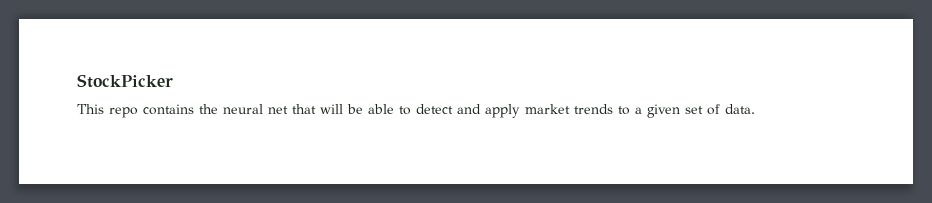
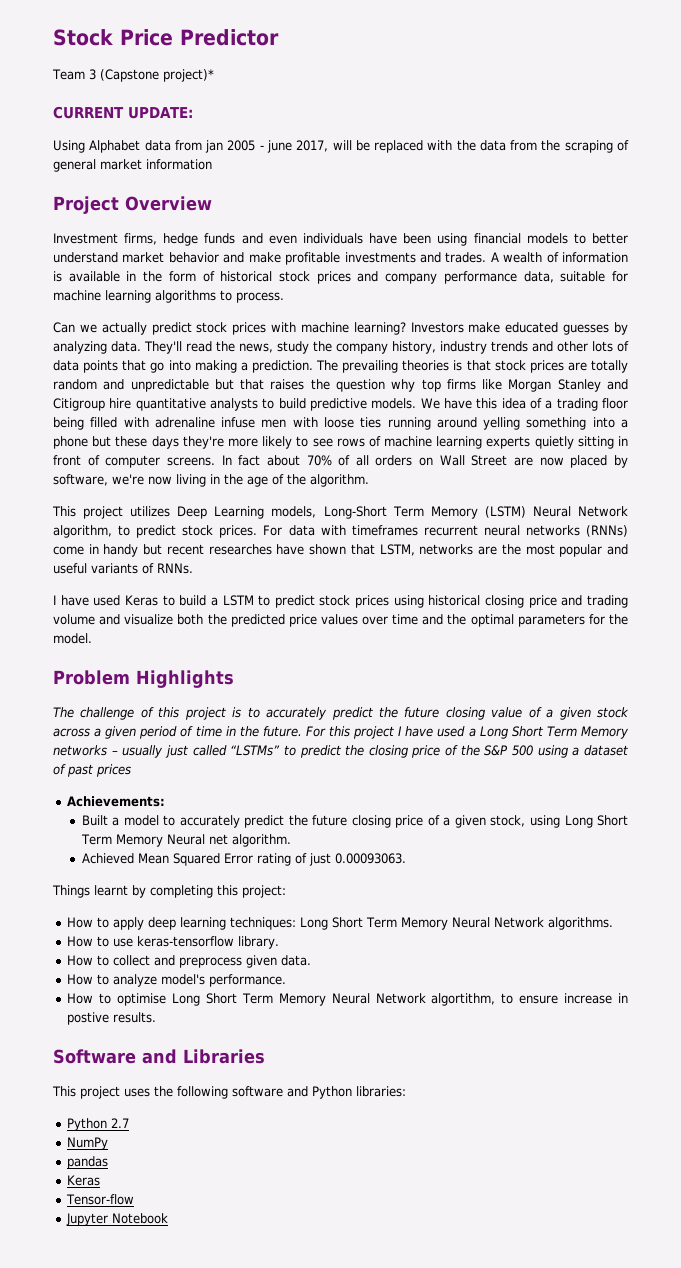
- StockPicker
- This repo contains the neural net that will be able to detect and apply market trends to a given set of data.
+ Stock Price Predictor
+ Team 3 (Capstone project)*
+ CURRENT UPDATE:
+ Using Alphabet data from jan 2005 - june 2017, will be replaced with the data from the scraping of general market information
+ Project Overview
+ Investment firms, hedge funds and even individuals have been using financial models to better understand market behavior and make profitable investments and trades. A wealth of information is available in the form of historical stock prices and company performance data, suitable for machine learning algorithms to process.
+ Can we actually predict stock prices with machine learning? Investors make educated guesses by analyzing data. They'll read the news, study the company history, industry trends and other lots of data points that go into making a prediction. The prevailing theories is that stock prices are totally random and unpredictable but that raises the question why top firms like Morgan Stanley and Citigroup hire quantitative analysts to build predictive models. We have this idea of a trading floor being filled with adrenaline infuse men with loose ties running around yelling something into a phone but these days they're more likely to see rows of machine learning experts quietly sitting in front of computer screens. In fact about 70% of all orders on Wall Street are now placed by software, we're now living in the age of the algorithm.
+ This project utilizes Deep Learning models, Long-Short Term Memory (LSTM) Neural Network algorithm, to predict stock prices. For data with timeframes recurrent neural networks (RNNs) come in handy but recent researches have shown that LSTM, networks are the most popular and useful variants of RNNs.
+ I have used Keras to build a LSTM to predict stock prices using historical closing price and trading volume and visualize both the predicted price values over time and the optimal parameters for the model.
+ Problem Highlights
+ The challenge of this project is to accurately predict the future closing value of a given stock across a given period of time in the future. For this project I have used a Long Short Term Memory networks – usually just called “LSTMs” to predict the closing price of the S&P 500 using a dataset of past prices
+ Achievements:
+ Built a model to accurately predict the future closing price of a given stock, using Long Short Term Memory Neural net algorithm.
+ Achieved Mean Squared Error rating of just 0.00093063.
+ Things learnt by completing this project:
+ How to apply deep learning techniques: Long Short Term Memory Neural Network algorithms.
+ How to use keras-tensorflow library.
+ How to collect and preprocess given data.
+ How to analyze model's performance.
+ How to optimise Long Short Term Memory Neural Network algortithm, to ensure increase in postive results.
+ Software and Libraries
+ This project uses the following software and Python libraries:
+ Python 2.7
+ NumPy
+ pandas
+ Keras
+ Tensor-flow
+ Jupyter Notebook

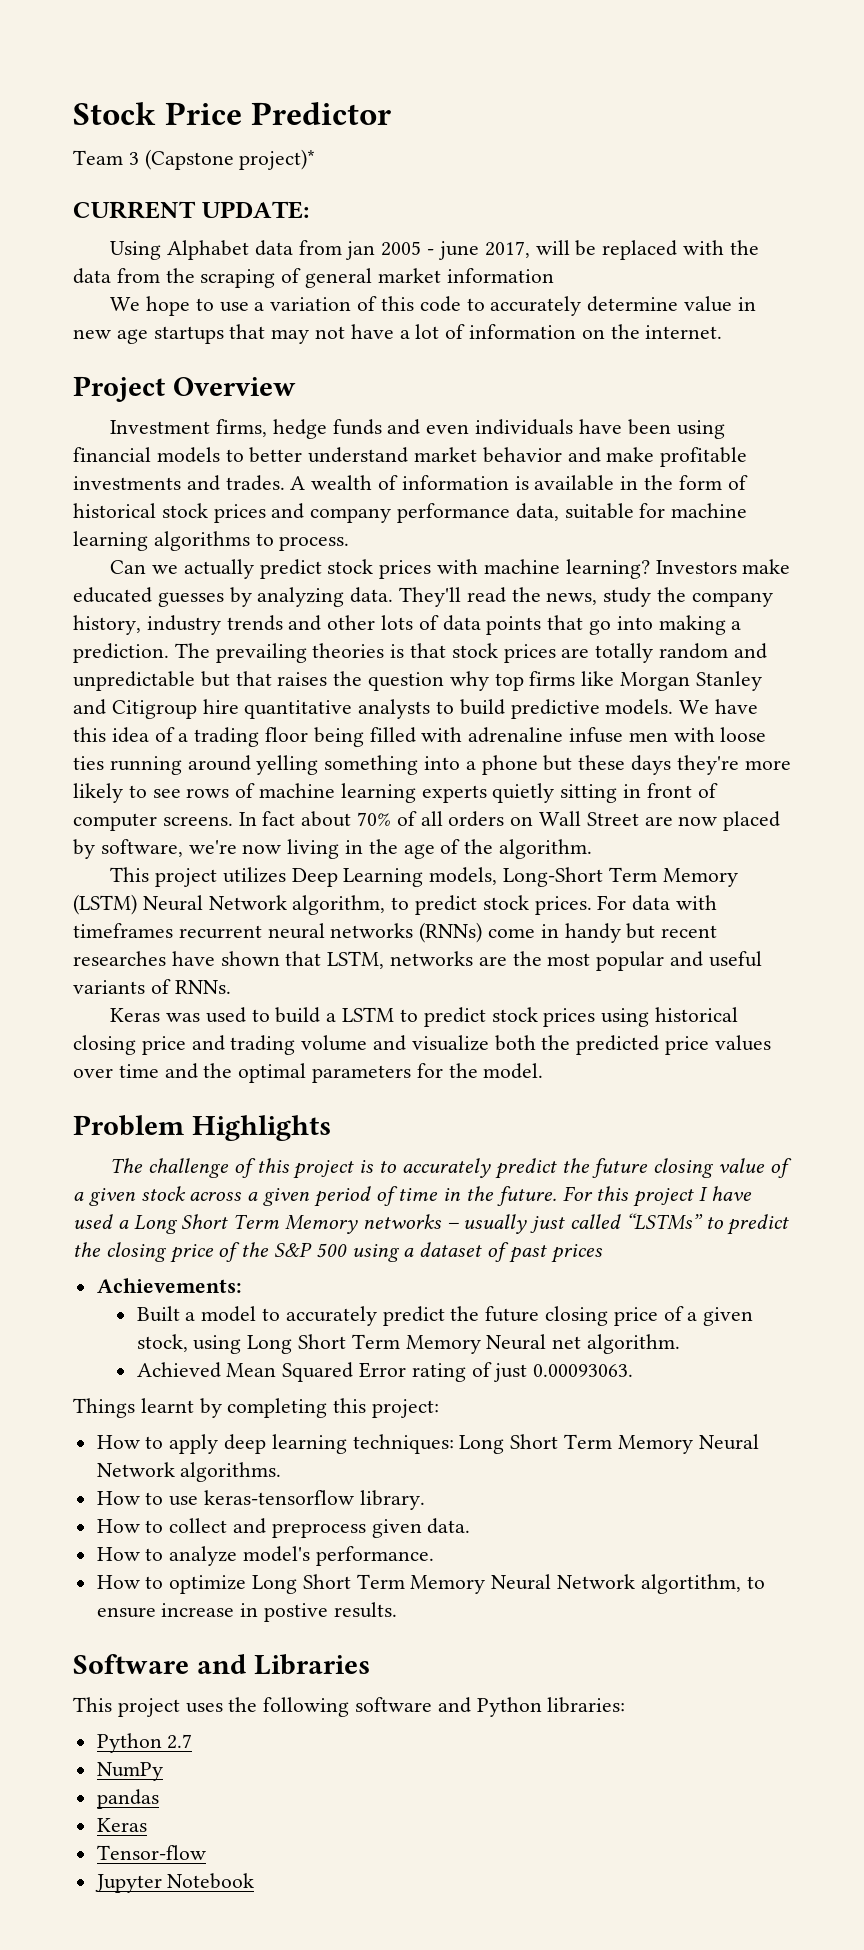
+ We hope to use a variation of this code to accurately determine value in new age startups that may not have a lot of information on the internet.
- I have used Keras to build a LSTM to predict stock prices using historical closing price and trading volume and visualize both the predicted price values over time and the optimal parameters for the model.
+ Keras was used to build a LSTM to predict stock prices using historical closing price and trading volume and visualize both the predicted price values over time and the optimal parameters for the model.
- How to optimise Long Short Term Memory Neural Network algortithm, to ensure increase in postive results.
+ How to optimize Long Short Term Memory Neural Network algortithm, to ensure increase in postive results.

